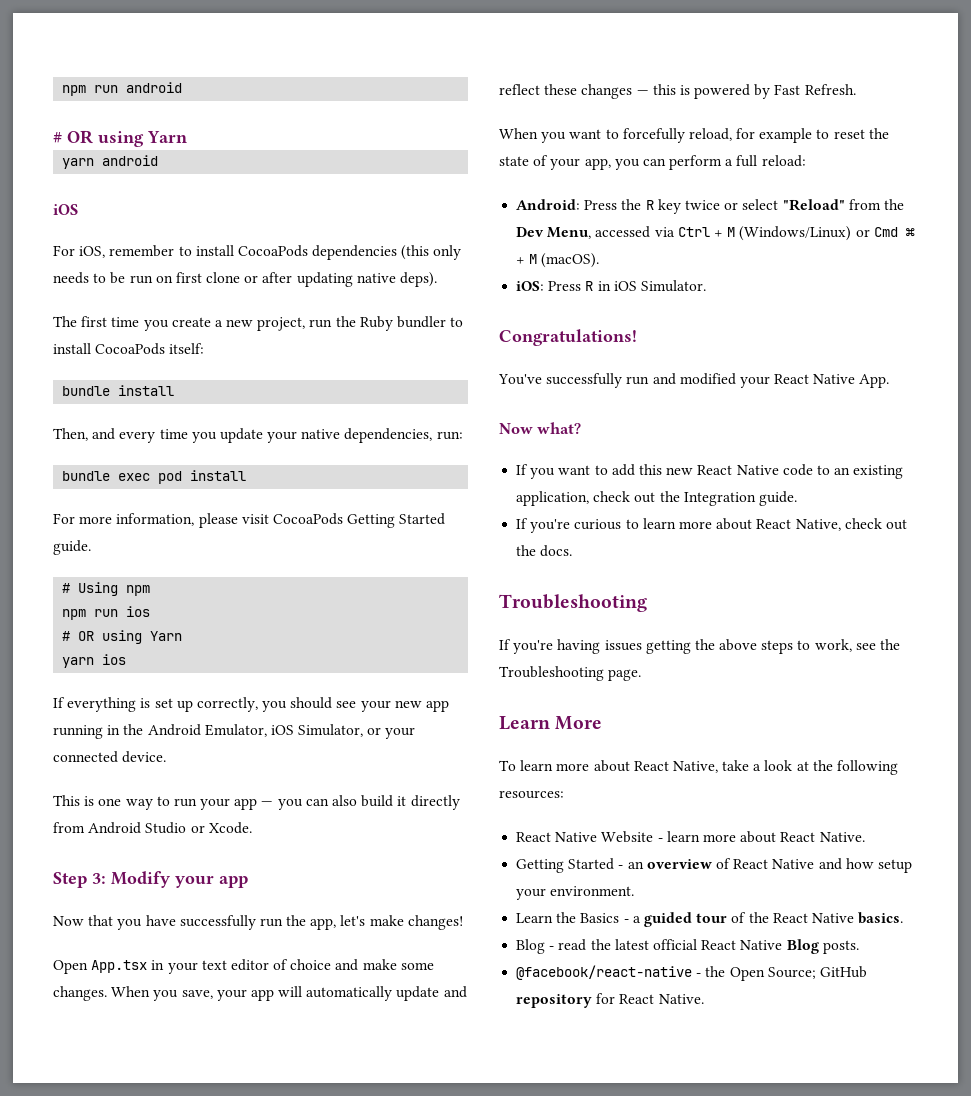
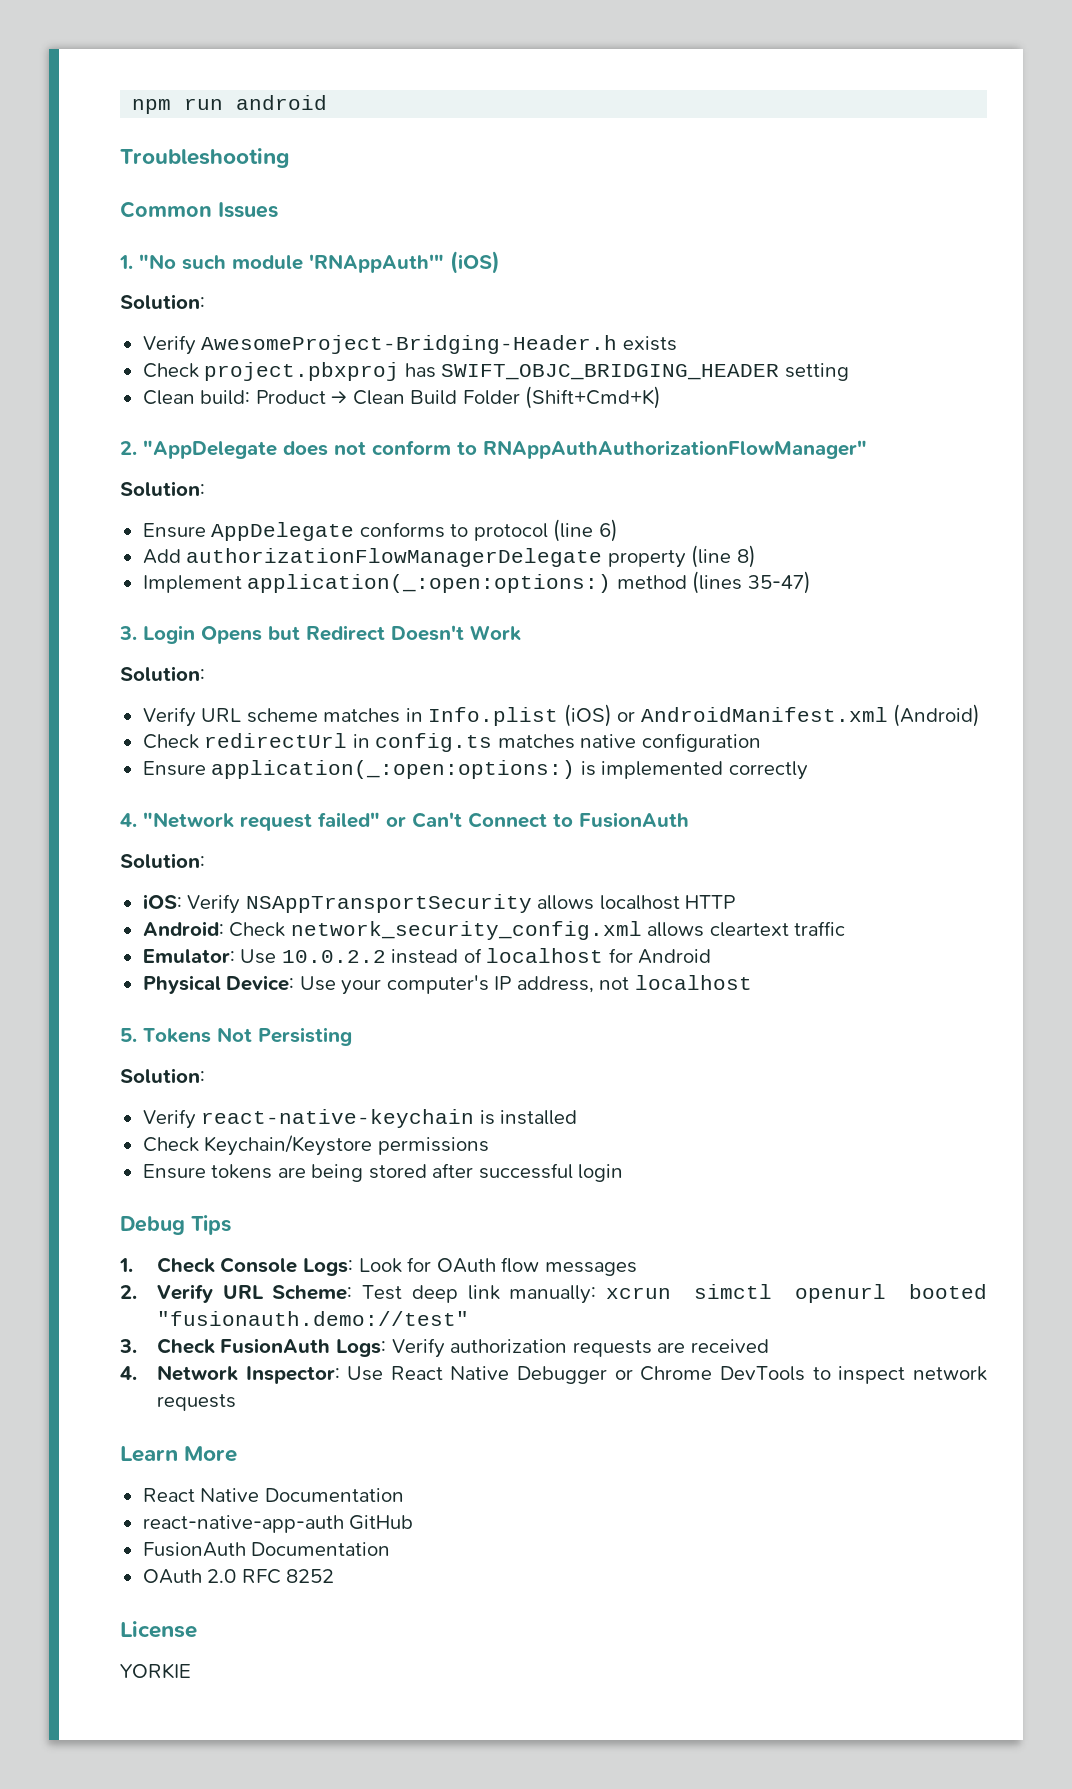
  npm run android
- # OR using Yarn
- yarn android
- iOS
- For iOS, remember to install CocoaPods dependencies (this only needs to be run on first clone or after updating native deps).
- The first time you create a new project, run the Ruby bundler to install CocoaPods itself:
- bundle install
- Then, and every time you update your native dependencies, run:
- bundle exec pod install
- For more information, please visit CocoaPods Getting Started guide.
- # Using npm
- npm run ios
- # OR using Yarn
- yarn ios
- If everything is set up correctly, you should see your new app running in the Android Emulator, iOS Simulator, or your connected device.
- This is one way to run your app — you can also build it directly from Android Studio or Xcode.
- Step 3: Modify your app
- Now that you have successfully run the app, let's make changes!
- Open App.tsx in your text editor of choice and make some changes. When you save, your app will automatically update and reflect these changes — this is powered by Fast Refresh.
- When you want to forcefully reload, for example to reset the state of your app, you can perform a full reload:
- Android: Press the R key twice or select "Reload" from the Dev Menu, accessed via Ctrl + M (Windows/Linux) or Cmd ⌘ + M (macOS).
- iOS: Press R in iOS Simulator.
- Congratulations!
- You've successfully run and modified your React Native App.
- Now what?
- If you want to add this new React Native code to an existing application, check out the Integration guide.
- If you're curious to learn more about React Native, check out the docs.
  Troubleshooting
- If you're having issues getting the above steps to work, see the Troubleshooting page.
+ Common Issues
+ 1. "No such module 'RNAppAuth'" (iOS)
+ Solution:
+ Verify AwesomeProject-Bridging-Header.h exists
+ Check project.pbxproj has SWIFT_OBJC_BRIDGING_HEADER setting
+ Clean build: Product → Clean Build Folder (Shift+Cmd+K)
+ 2. "AppDelegate does not conform to RNAppAuthAuthorizationFlowManager"
+ Solution:
+ Ensure AppDelegate conforms to protocol (line 6)
+ Add authorizationFlowManagerDelegate property (line 8)
+ Implement application(_:open:options:) method (lines 35-47)
+ 3. Login Opens but Redirect Doesn't Work
+ Solution:
+ Verify URL scheme matches in Info.plist (iOS) or AndroidManifest.xml (Android)
+ Check redirectUrl in config.ts matches native configuration
+ Ensure application(_:open:options:) is implemented correctly
+ 4. "Network request failed" or Can't Connect to FusionAuth
+ Solution:
+ iOS: Verify NSAppTransportSecurity allows localhost HTTP
+ Android: Check network_security_config.xml allows cleartext traffic
+ Emulator: Use 10.0.2.2 instead of localhost for Android
+ Physical Device: Use your computer's IP address, not localhost
+ 5. Tokens Not Persisting
+ Solution:
+ Verify react-native-keychain is installed
+ Check Keychain/Keystore permissions
+ Ensure tokens are being stored after successful login
+ Debug Tips
+ 1. Check Console Logs: Look for OAuth flow messages
+ 2. Verify URL Scheme: Test deep link manually: xcrun simctl openurl booted "fusionauth.demo://test"
+ 3. Check FusionAuth Logs: Verify authorization requests are received
+ 4. Network Inspector: Use React Native Debugger or Chrome DevTools to inspect network requests
  Learn More
- To learn more about React Native, take a look at the following resources:
- React Native Website - learn more about React Native.
- Getting Started - an overview of React Native and how setup your environment.
- Learn the Basics - a guided tour of the React Native basics.
- Blog - read the latest official React Native Blog posts.
- @facebook/react-native - the Open Source; GitHub repository for React Native.
+ React Native Documentation
+ react-native-app-auth GitHub
+ FusionAuth Documentation
+ OAuth 2.0 RFC 8252
+ License
+ YORKIE

